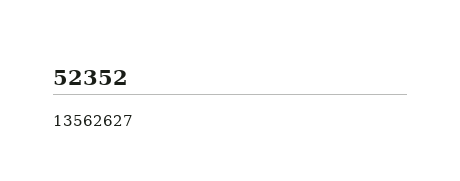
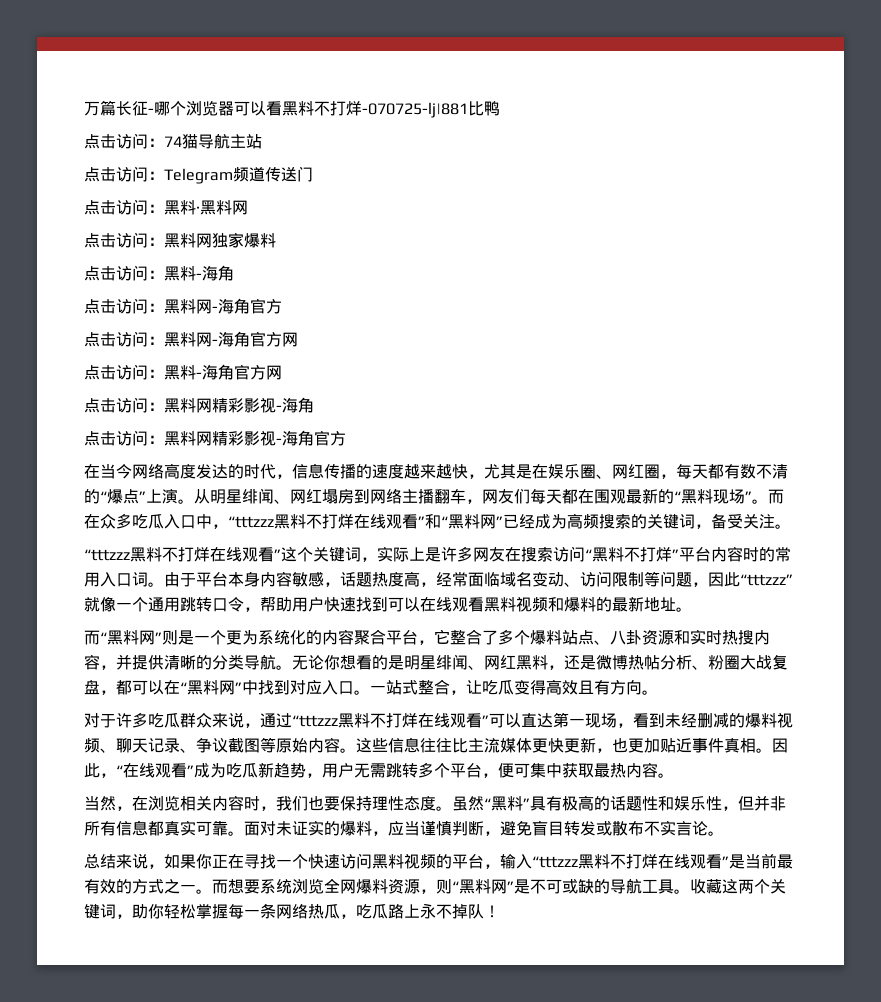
- 52352
- 13562627
+ 万篇长征-哪个浏览器可以看黑料不打烊-070725-lj|881比鸭
+ 点击访问：74猫导航主站
+ 点击访问：Telegram频道传送门
+ 点击访问：黑料·黑料网
+ 点击访问：黑料网独家爆料
+ 点击访问：黑料-海角
+ 点击访问：黑料网-海角官方
+ 点击访问：黑料网-海角官方网
+ 点击访问：黑料-海角官方网
+ 点击访问：黑料网精彩影视-海角
+ 点击访问：黑料网精彩影视-海角官方
+ 在当今网络高度发达的时代，信息传播的速度越来越快，尤其是在娱乐圈、网红圈，每天都有数不清的“爆点”上演。从明星绯闻、网红塌房到网络主播翻车，网友们每天都在围观最新的“黑料现场”。而在众多吃瓜入口中，“tttzzz黑料不打烊在线观看”和“黑料网”已经成为高频搜索的关键词，备受关注。
+ “tttzzz黑料不打烊在线观看”这个关键词，实际上是许多网友在搜索访问“黑料不打烊”平台内容时的常用入口词。由于平台本身内容敏感，话题热度高，经常面临域名变动、访问限制等问题，因此“tttzzz”就像一个通用跳转口令，帮助用户快速找到可以在线观看黑料视频和爆料的最新地址。
+ 而“黑料网”则是一个更为系统化的内容聚合平台，它整合了多个爆料站点、八卦资源和实时热搜内容，并提供清晰的分类导航。无论你想看的是明星绯闻、网红黑料，还是微博热帖分析、粉圈大战复盘，都可以在“黑料网”中找到对应入口。一站式整合，让吃瓜变得高效且有方向。
+ 对于许多吃瓜群众来说，通过“tttzzz黑料不打烊在线观看”可以直达第一现场，看到未经删减的爆料视频、聊天记录、争议截图等原始内容。这些信息往往比主流媒体更快更新，也更加贴近事件真相。因此，“在线观看”成为吃瓜新趋势，用户无需跳转多个平台，便可集中获取最热内容。
+ 当然，在浏览相关内容时，我们也要保持理性态度。虽然“黑料”具有极高的话题性和娱乐性，但并非所有信息都真实可靠。面对未证实的爆料，应当谨慎判断，避免盲目转发或散布不实言论。
+ 总结来说，如果你正在寻找一个快速访问黑料视频的平台，输入“tttzzz黑料不打烊在线观看”是当前最有效的方式之一。而想要系统浏览全网爆料资源，则“黑料网”是不可或缺的导航工具。收藏这两个关键词，助你轻松掌握每一条网络热瓜，吃瓜路上永不掉队！

